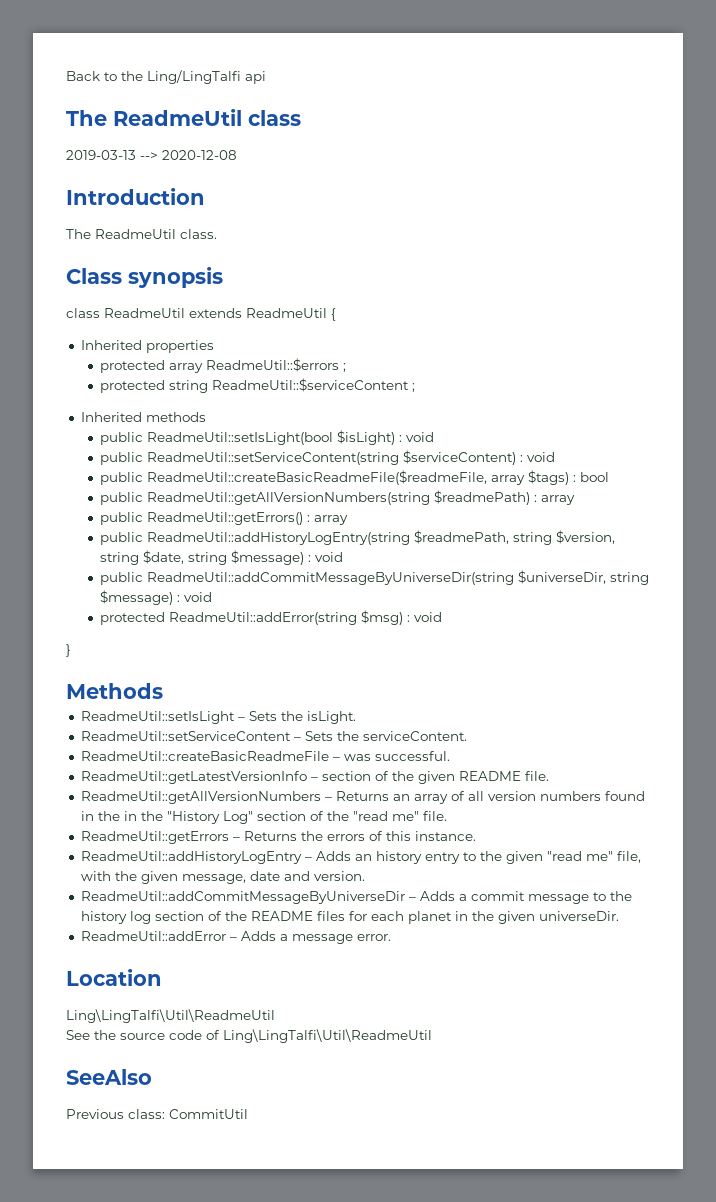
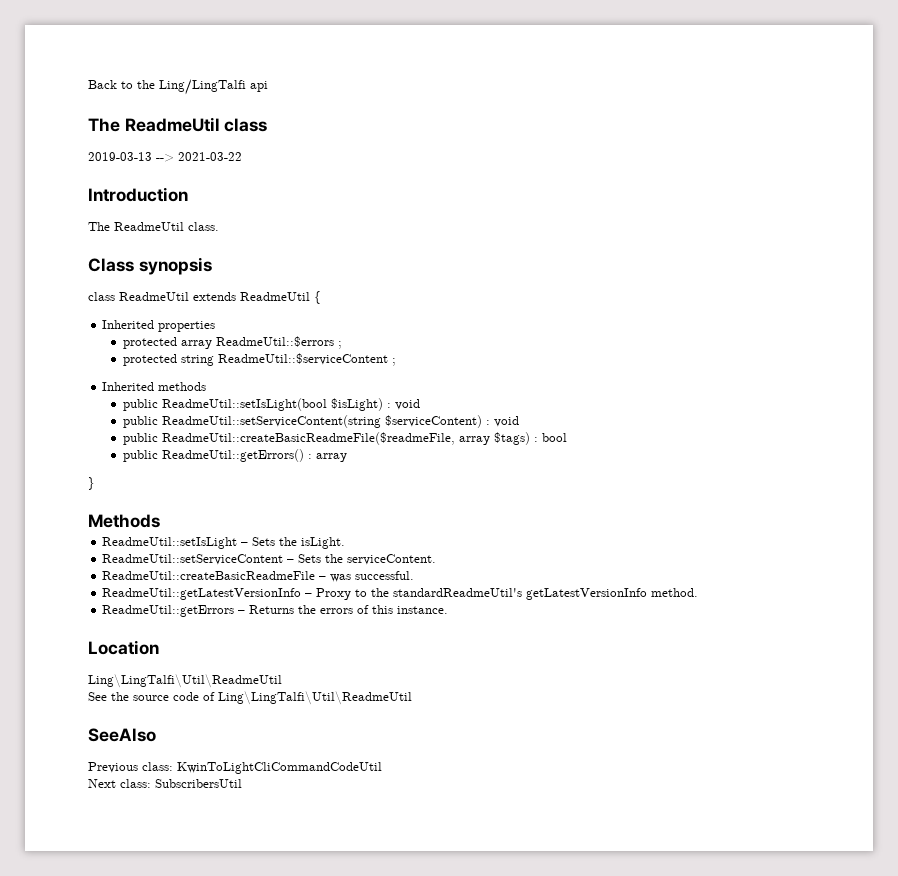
- 2019-03-13 --> 2020-12-08
+ 2019-03-13 --> 2021-03-22
- public ReadmeUtil::getAllVersionNumbers(string $readmePath) : array
- public ReadmeUtil::addHistoryLogEntry(string $readmePath, string $version, string $date, string $message) : void
- public ReadmeUtil::addCommitMessageByUniverseDir(string $universeDir, string $message) : void
- protected ReadmeUtil::addError(string $msg) : void
- ReadmeUtil::getLatestVersionInfo – section of the given README file.
- ReadmeUtil::getAllVersionNumbers – Returns an array of all version numbers found in the in the "History Log" section of the "read me" file.
+ ReadmeUtil::getLatestVersionInfo – Proxy to the standardReadmeUtil's getLatestVersionInfo method.
- ReadmeUtil::addHistoryLogEntry – Adds an history entry to the given "read me" file, with the given message, date and version.
- ReadmeUtil::addCommitMessageByUniverseDir – Adds a commit message to the history log section of the README files for each planet in the given universeDir.
- ReadmeUtil::addError – Adds a message error.
- Previous class: CommitUtil
+ Previous class: KwinToLightCliCommandCodeUtil
+ Next class: SubscribersUtil

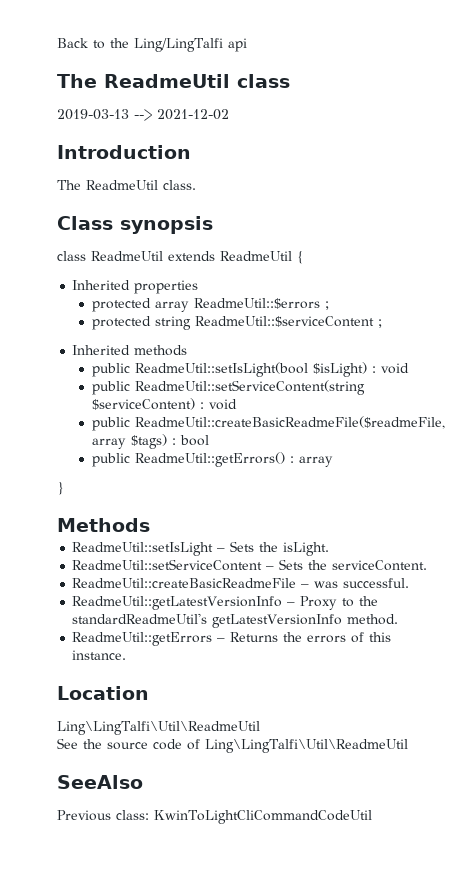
- 2019-03-13 --> 2021-03-22
+ 2019-03-13 --> 2021-12-02
- Next class: SubscribersUtil

